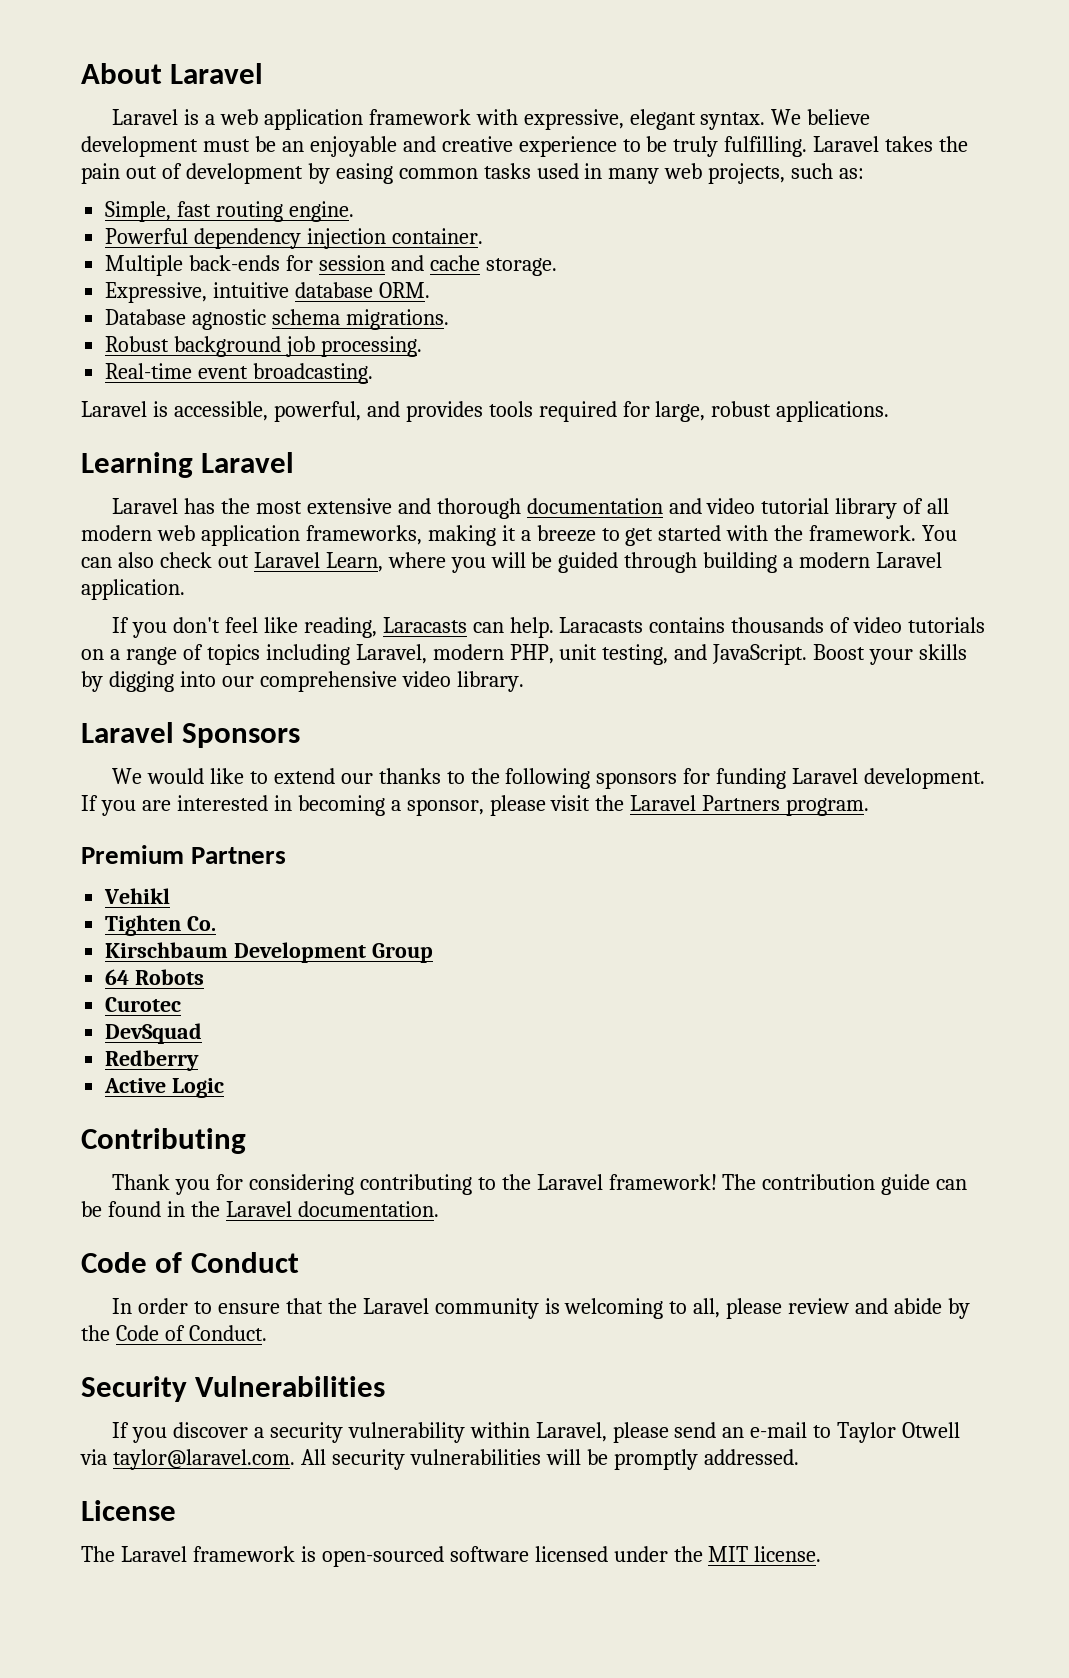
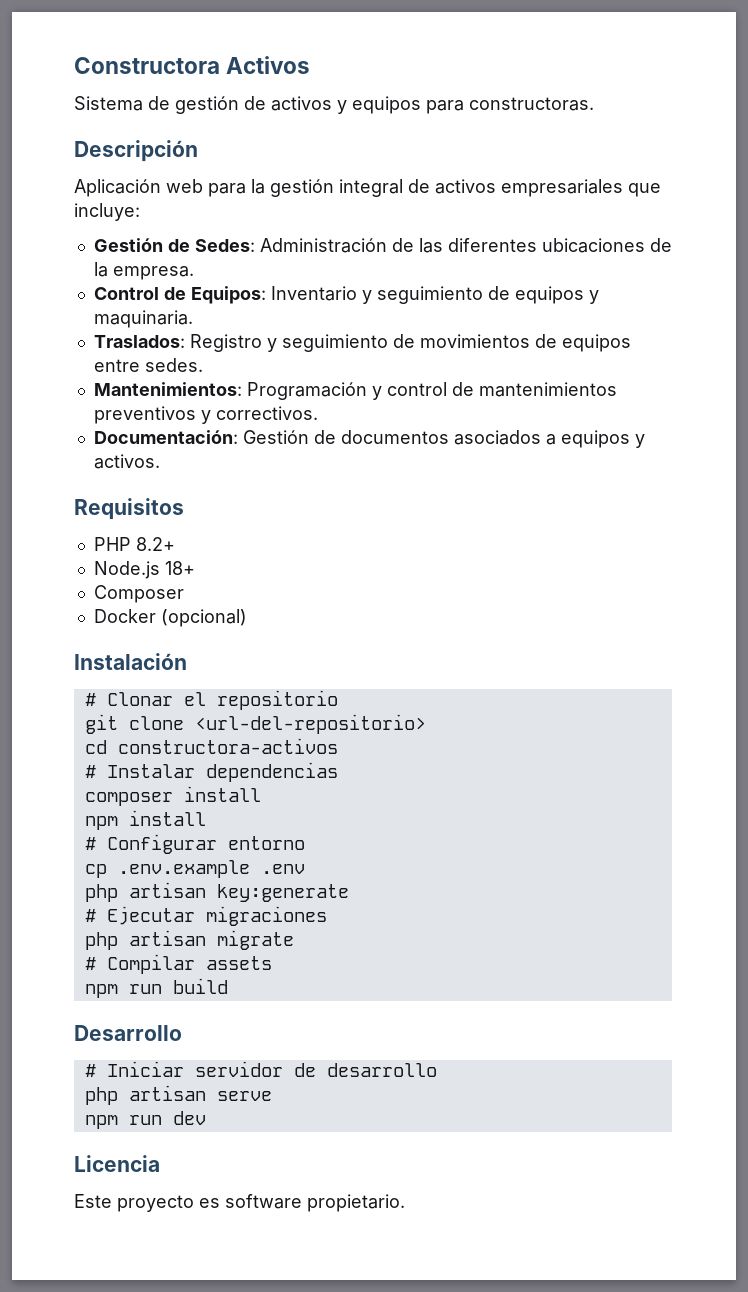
- About Laravel
- Laravel is a web application framework with expressive, elegant syntax. We believe development must be an enjoyable and creative experience to be truly fulfilling. Laravel takes the pain out of development by easing common tasks used in many web projects, such as:
- Simple, fast routing engine.
- Powerful dependency injection container.
- Multiple back-ends for session and cache storage.
- Expressive, intuitive database ORM.
- Database agnostic schema migrations.
- Robust background job processing.
- Real-time event broadcasting.
- Laravel is accessible, powerful, and provides tools required for large, robust applications.
- Learning Laravel
- Laravel has the most extensive and thorough documentation and video tutorial library of all modern web application frameworks, making it a breeze to get started with the framework. You can also check out Laravel Learn, where you will be guided through building a modern Laravel application.
- If you don't feel like reading, Laracasts can help. Laracasts contains thousands of video tutorials on a range of topics including Laravel, modern PHP, unit testing, and JavaScript. Boost your skills by digging into our comprehensive video library.
- Laravel Sponsors
- We would like to extend our thanks to the following sponsors for funding Laravel development. If you are interested in becoming a sponsor, please visit the Laravel Partners program.
- Premium Partners
- Vehikl
- Tighten Co.
- Kirschbaum Development Group
- 64 Robots
- Curotec
- DevSquad
- Redberry
- Active Logic
- Contributing
- Thank you for considering contributing to the Laravel framework! The contribution guide can be found in the Laravel documentation.
- Code of Conduct
- In order to ensure that the Laravel community is welcoming to all, please review and abide by the Code of Conduct.
- Security Vulnerabilities
- If you discover a security vulnerability within Laravel, please send an e-mail to Taylor Otwell via taylor@laravel.com. All security vulnerabilities will be promptly addressed.
- License
- The Laravel framework is open-sourced software licensed under the MIT license.
+ Constructora Activos
+ Sistema de gestión de activos y equipos para constructoras.
+ Descripción
+ Aplicación web para la gestión integral de activos empresariales que incluye:
+ Gestión de Sedes: Administración de las diferentes ubicaciones de la empresa.
+ Control de Equipos: Inventario y seguimiento de equipos y maquinaria.
+ Traslados: Registro y seguimiento de movimientos de equipos entre sedes.
+ Mantenimientos: Programación y control de mantenimientos preventivos y correctivos.
+ Documentación: Gestión de documentos asociados a equipos y activos.
+ Requisitos
+ PHP 8.2+
+ Node.js 18+
+ Composer
+ Docker (opcional)
+ Instalación
+ # Clonar el repositorio
+ git clone <url-del-repositorio>
+ cd constructora-activos
+ # Instalar dependencias
+ composer install
+ npm install
+ # Configurar entorno
+ cp .env.example .env
+ php artisan key:generate
+ # Ejecutar migraciones
+ php artisan migrate
+ # Compilar assets
+ npm run build
+ Desarrollo
+ # Iniciar servidor de desarrollo
+ php artisan serve
+ npm run dev
+ Licencia
+ Este proyecto es software propietario.

